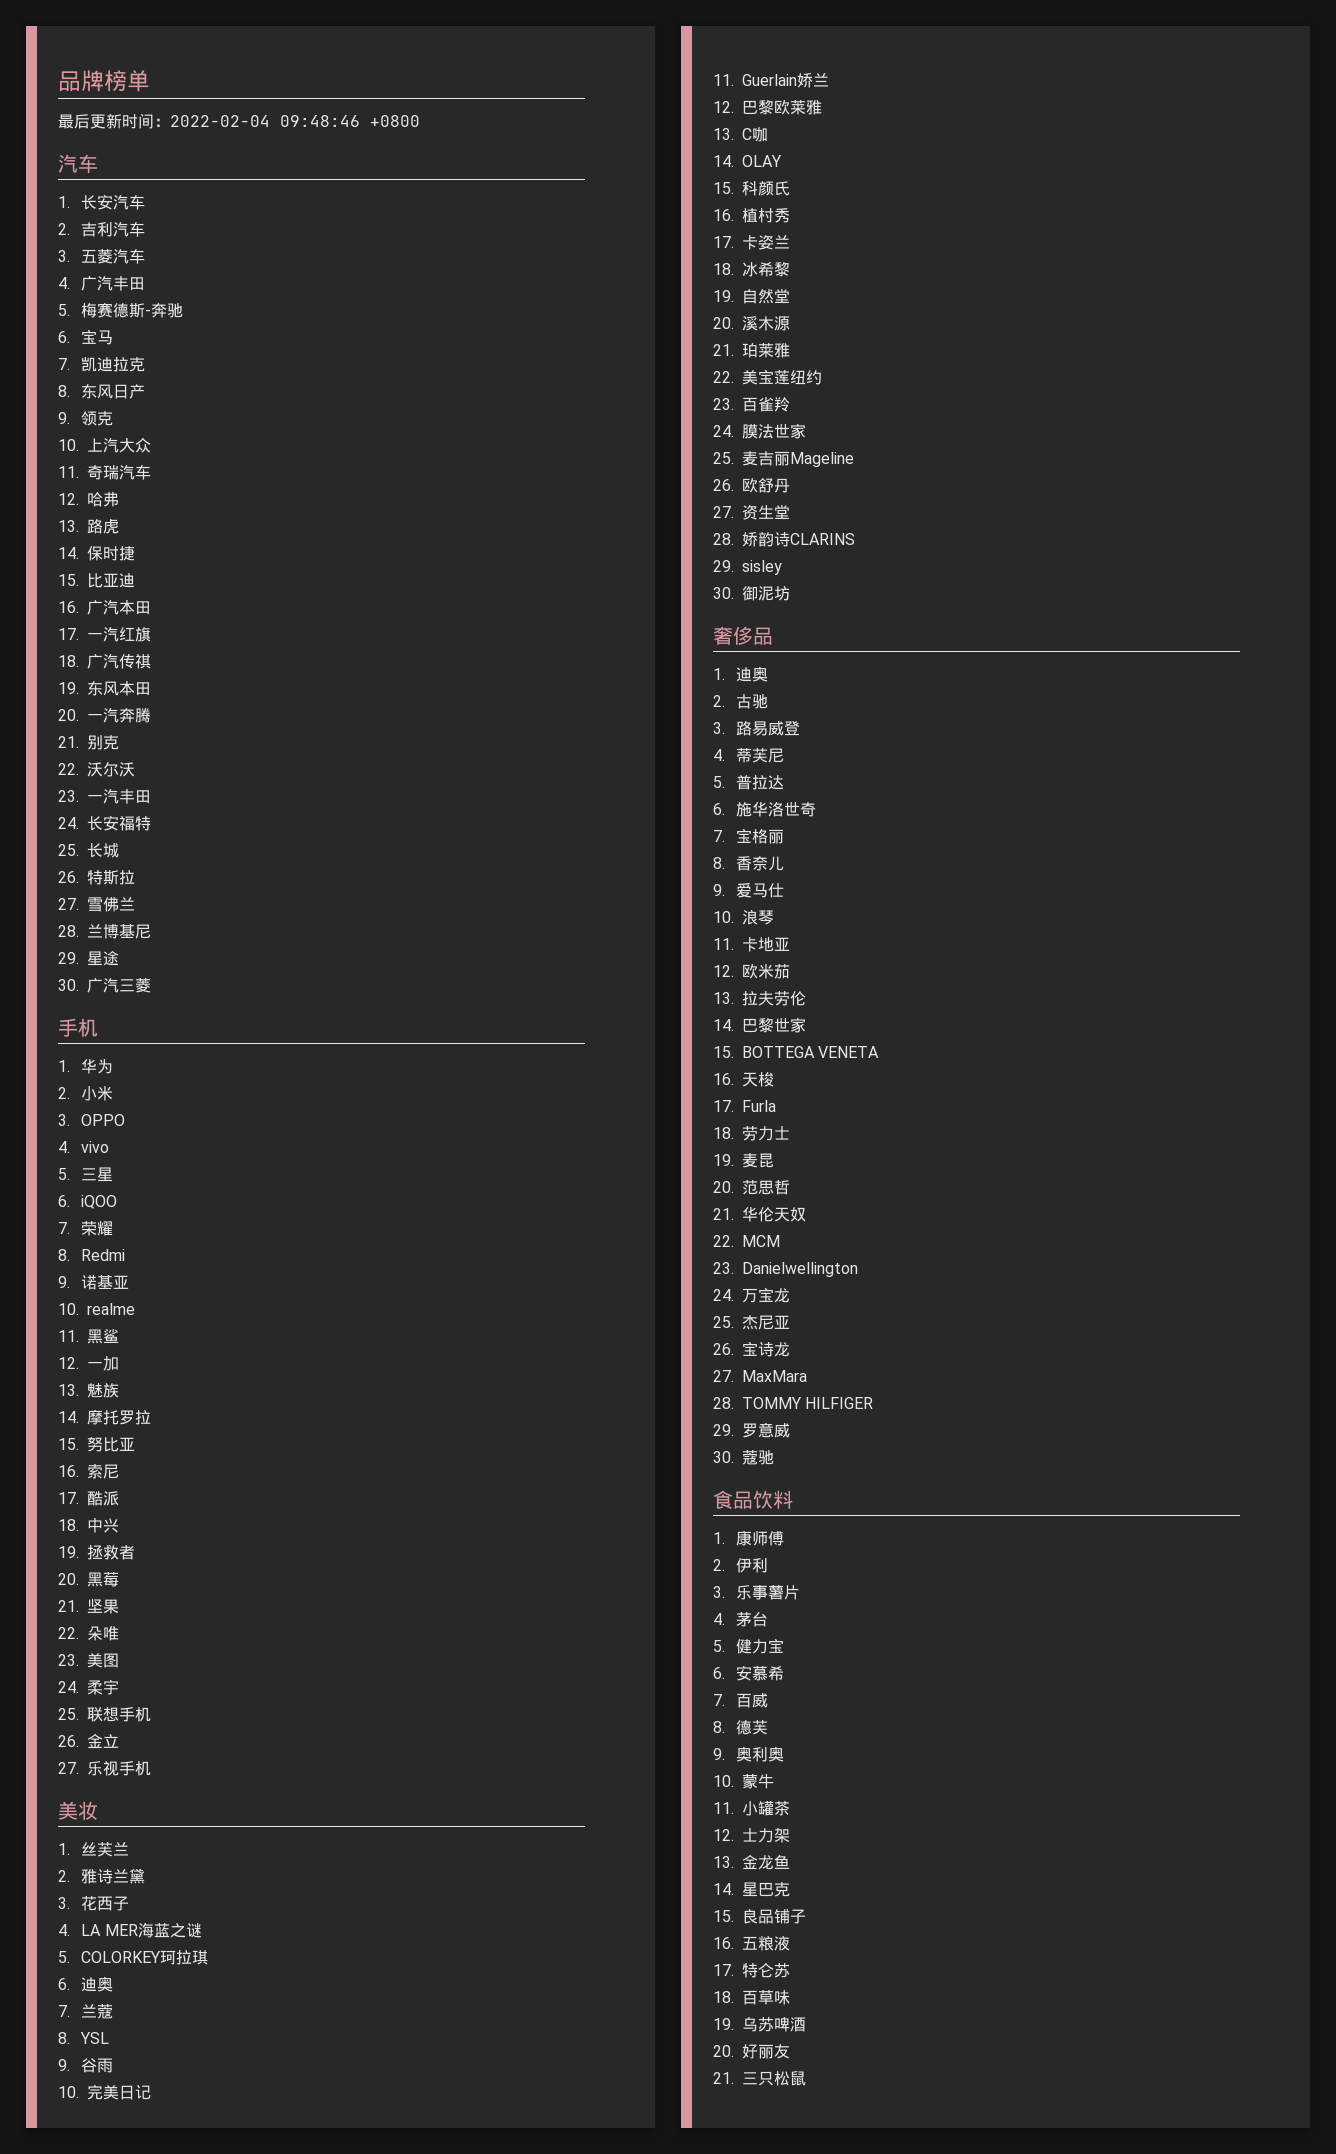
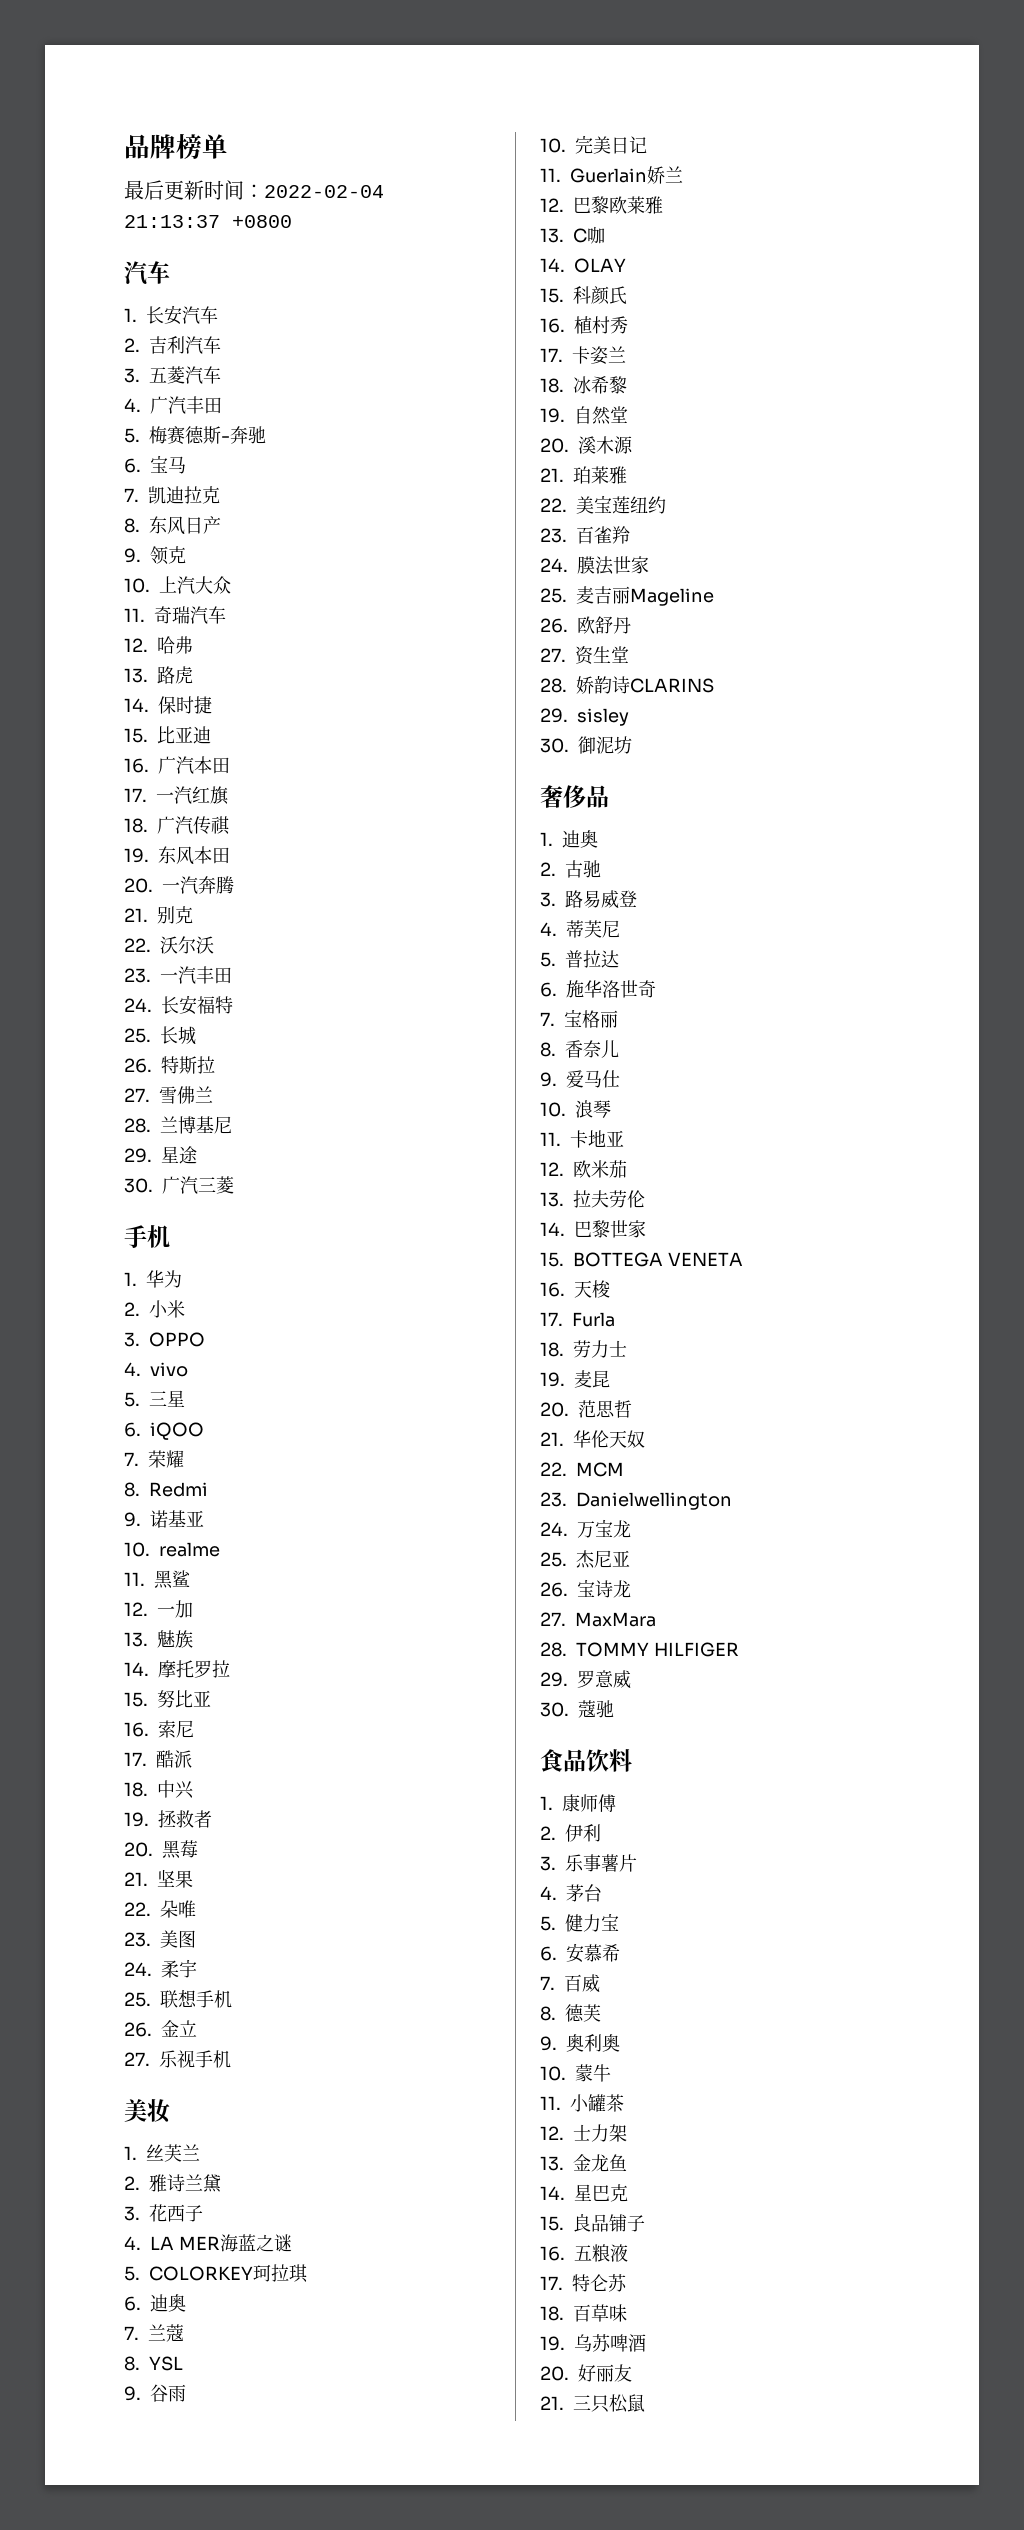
- 最后更新时间：2022-02-04 09:48:46 +0800
+ 最后更新时间：2022-02-04 21:13:37 +0800

